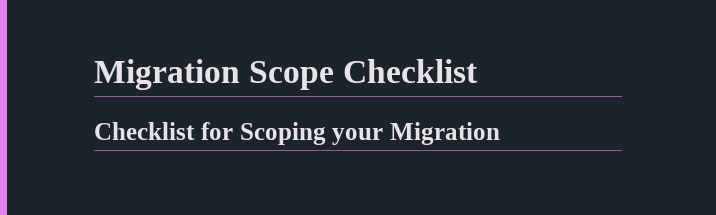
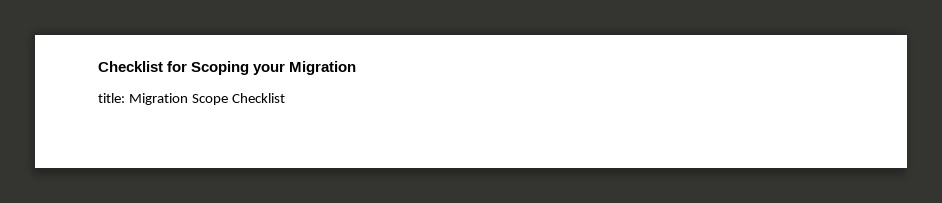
- Migration Scope Checklist
+ title: Migration Scope Checklist

